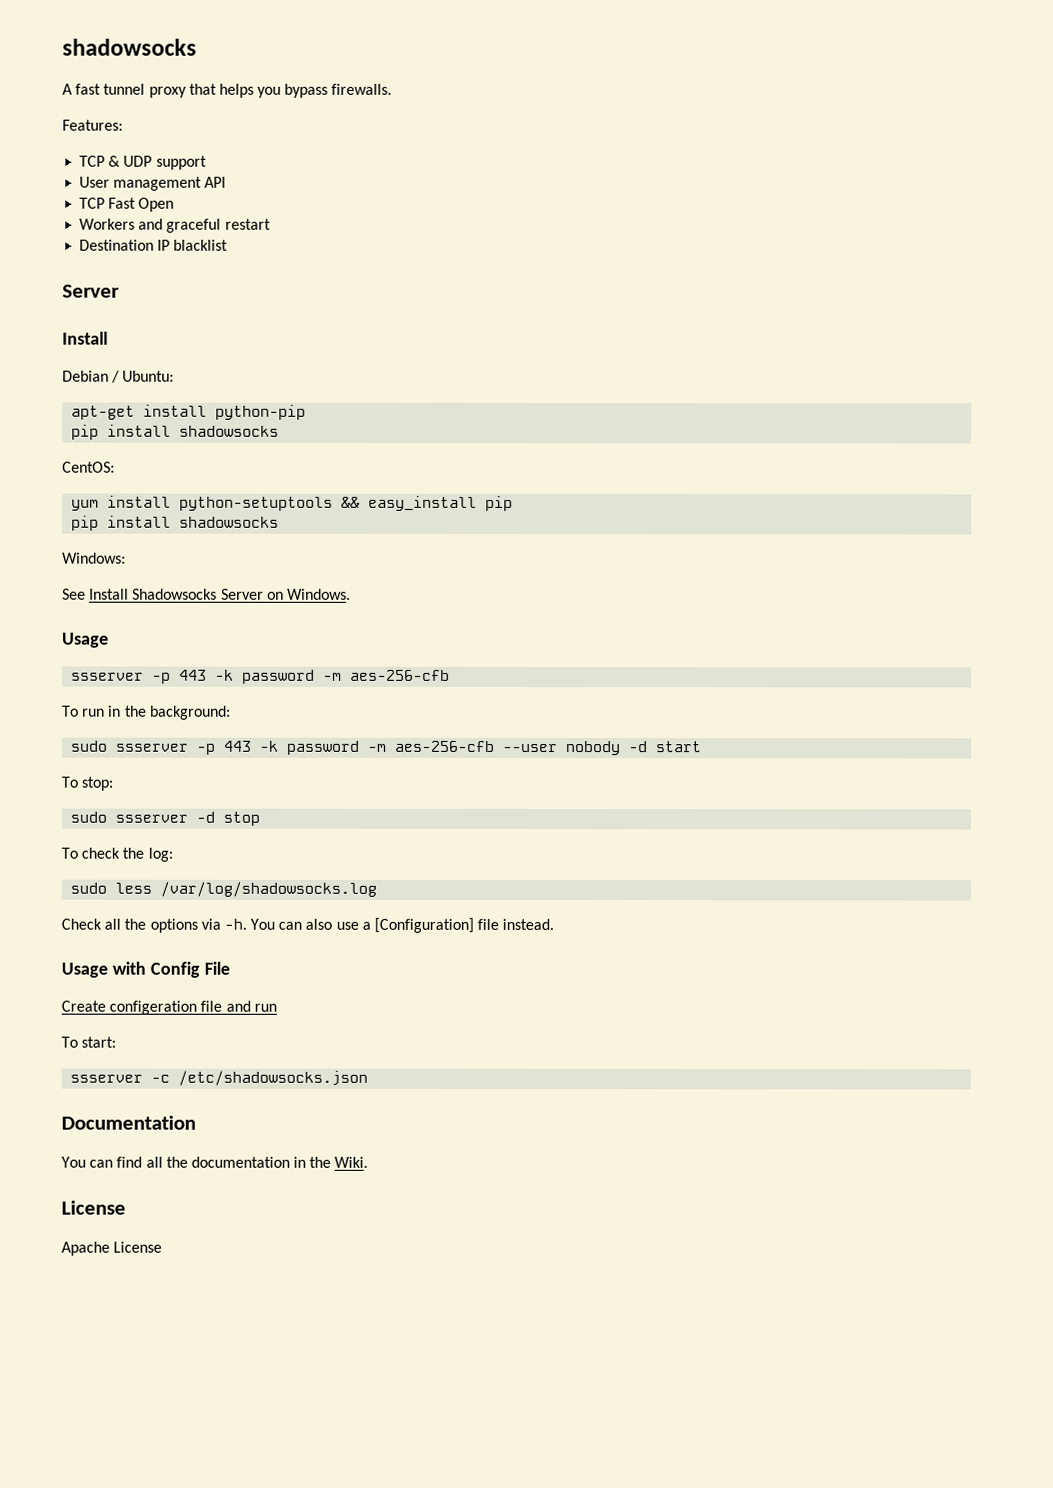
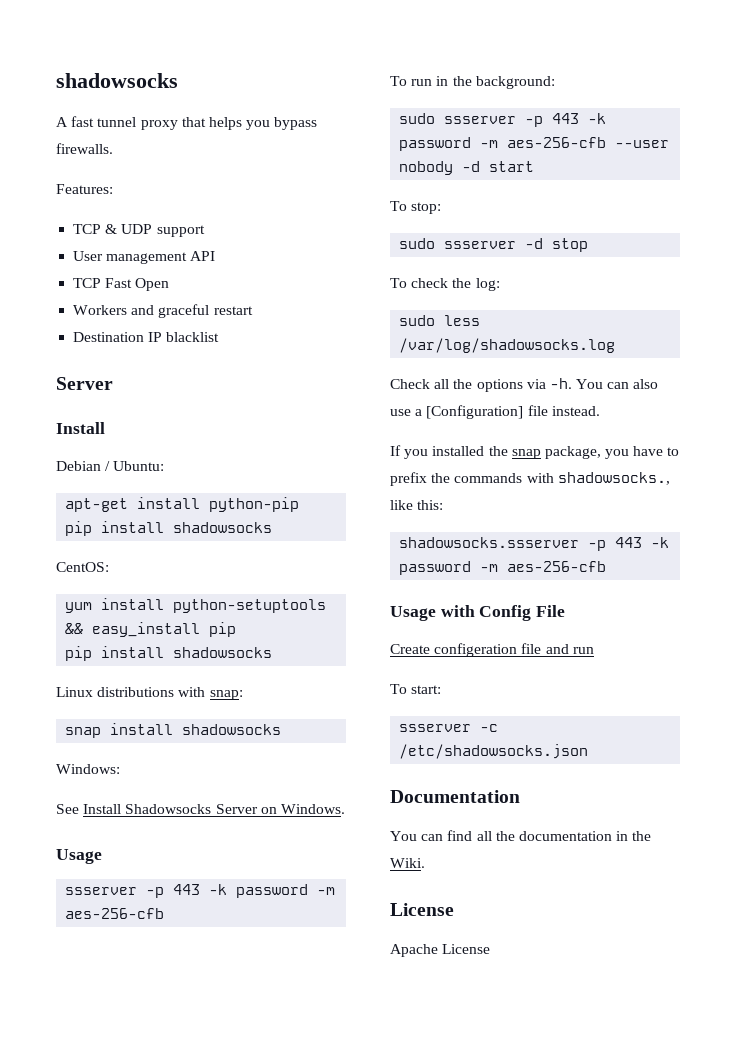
+ Linux distributions with snap:
+ snap install shadowsocks
+ If you installed the snap package, you have to prefix the commands with shadowsocks., like this:
+ shadowsocks.ssserver -p 443 -k password -m aes-256-cfb

